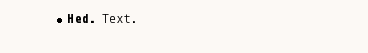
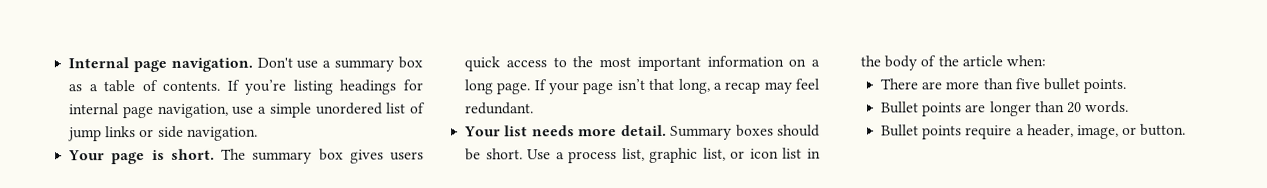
- Hed. Text.
+ Internal page navigation. Don't use a summary box as a table of contents. If you’re listing headings for internal page navigation, use a simple unordered list of jump links or side navigation.
+ Your page is short. The summary box gives users quick access to the most important information on a long page. If your page isn’t that long, a recap may feel redundant.
+ Your list needs more detail. Summary boxes should be short. Use a process list, graphic list, or icon list in the body of the article when:
+ There are more than five bullet points.
+ Bullet points are longer than 20 words.
+ Bullet points require a header, image, or button.

